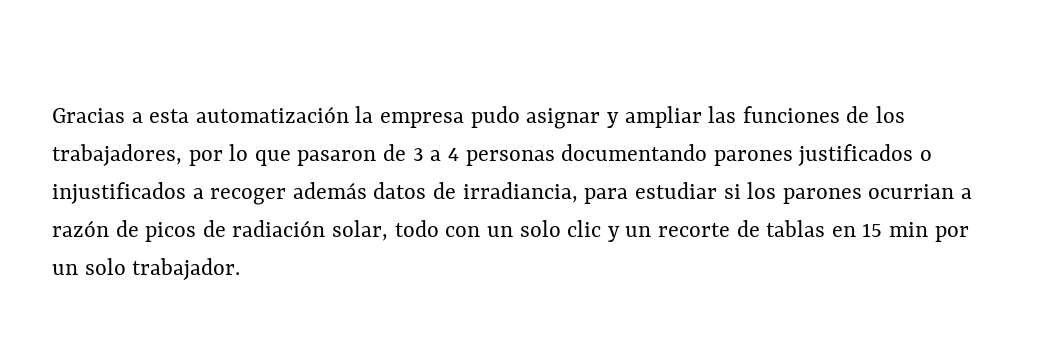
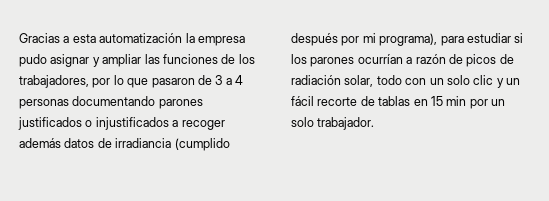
- Gracias a esta automatización la empresa pudo asignar y ampliar las funciones de los trabajadores, por lo que pasaron de 3 a 4 personas documentando parones justificados o injustificados a recoger además datos de irradiancia, para estudiar si los parones ocurrian a razón de picos de radiación solar, todo con un solo clic y un recorte de tablas en 15 min por un solo trabajador.
+ Gracias a esta automatización la empresa pudo asignar y ampliar las funciones de los trabajadores, por lo que pasaron de 3 a 4 personas documentando parones justificados o injustificados a recoger además datos de irradiancia (cumplido después por mi programa), para estudiar si los parones ocurrían a razón de picos de radiación solar, todo con un solo clic y un fácil recorte de tablas en 15 min por un solo trabajador.

